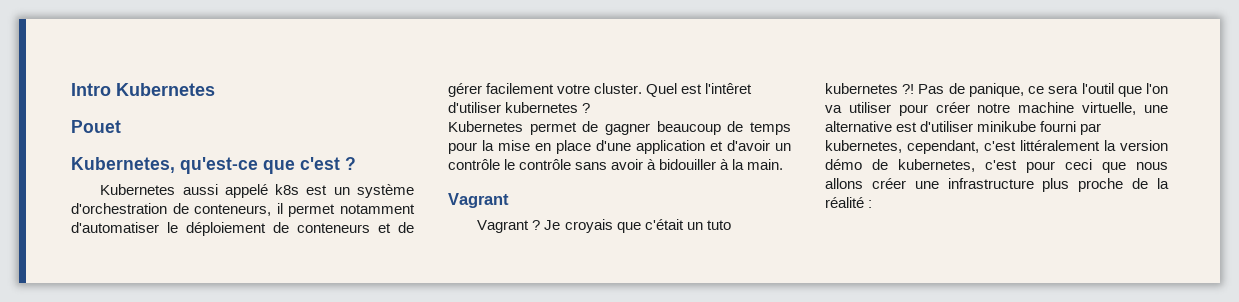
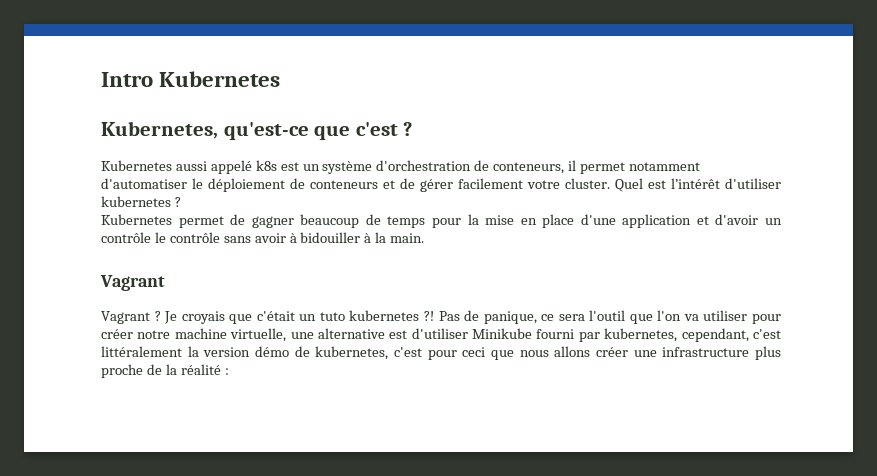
- Pouet
- Quel est l'intêret d'utiliser kubernetes ?
+ Quel est l’intérêt d'utiliser kubernetes ?
- Pas de panique, ce sera l'outil que l'on va utiliser pour créer notre machine virtuelle, une alternative est d'utiliser minikube fourni par kubernetes, cependant, c'est littéralement la version démo de kubernetes, c'est pour ceci que nous allons créer une infrastructure plus proche de la réalité :
+ Pas de panique, ce sera l'outil que l'on va utiliser pour créer notre machine virtuelle, une alternative est d'utiliser Minikube fourni par kubernetes, cependant, c'est littéralement la version démo de kubernetes, c'est pour ceci que nous allons créer une infrastructure plus proche de la réalité :

